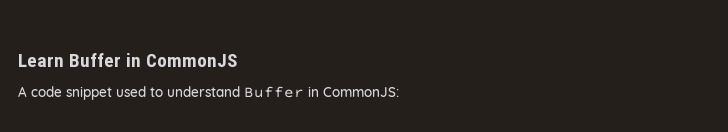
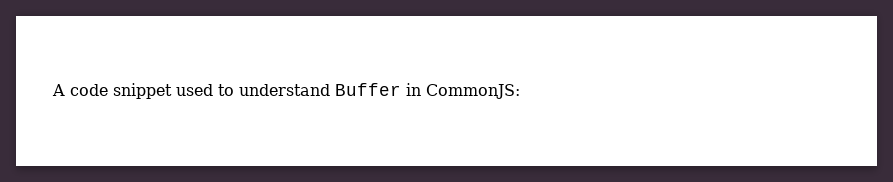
- Learn Buffer in CommonJS

